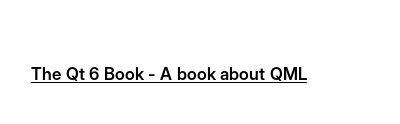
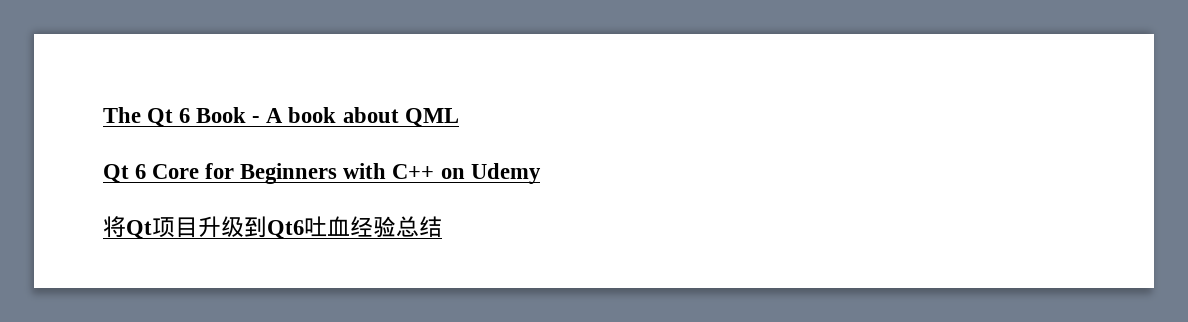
+ Qt 6 Core for Beginners with C++ on Udemy
+ 将Qt项目升级到Qt6吐血经验总结

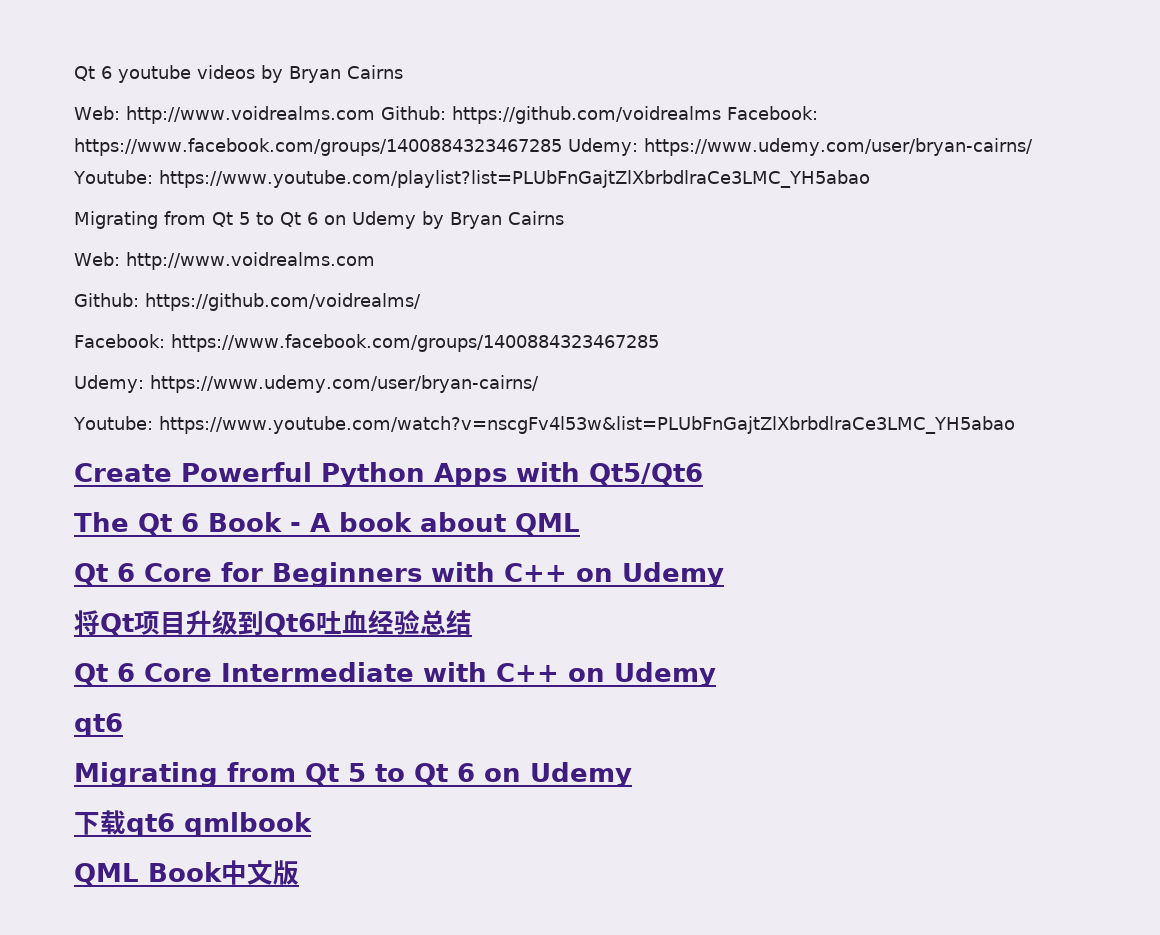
+ Qt 6 youtube videos by Bryan Cairns
+ Web: http://www.voidrealms.com Github: https://github.com/voidrealms Facebook: https://www.facebook.com/groups/1400884323467285 Udemy: https://www.udemy.com/user/bryan-cairns/ Youtube: https://www.youtube.com/playlist?list=PLUbFnGajtZlXbrbdlraCe3LMC_YH5abao
+ Migrating from Qt 5 to Qt 6 on Udemy by Bryan Cairns
+ Web: http://www.voidrealms.com
+ Github: https://github.com/voidrealms/
+ Facebook: https://www.facebook.com/groups/1400884323467285
+ Udemy: https://www.udemy.com/user/bryan-cairns/
+ Youtube: https://www.youtube.com/watch?v=nscgFv4l53w&list=PLUbFnGajtZlXbrbdlraCe3LMC_YH5abao
+ Create Powerful Python Apps with Qt5/Qt6
+ Qt 6 Core Intermediate with C++ on Udemy
+ qt6
+ Migrating from Qt 5 to Qt 6 on Udemy
+ 下载qt6 qmlbook
+ QML Book中文版

